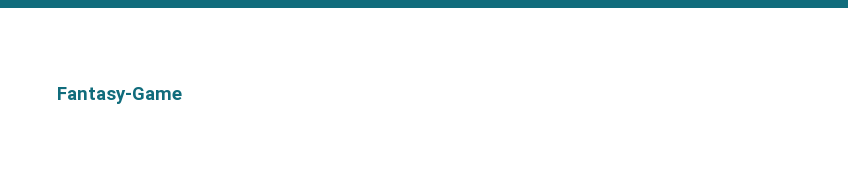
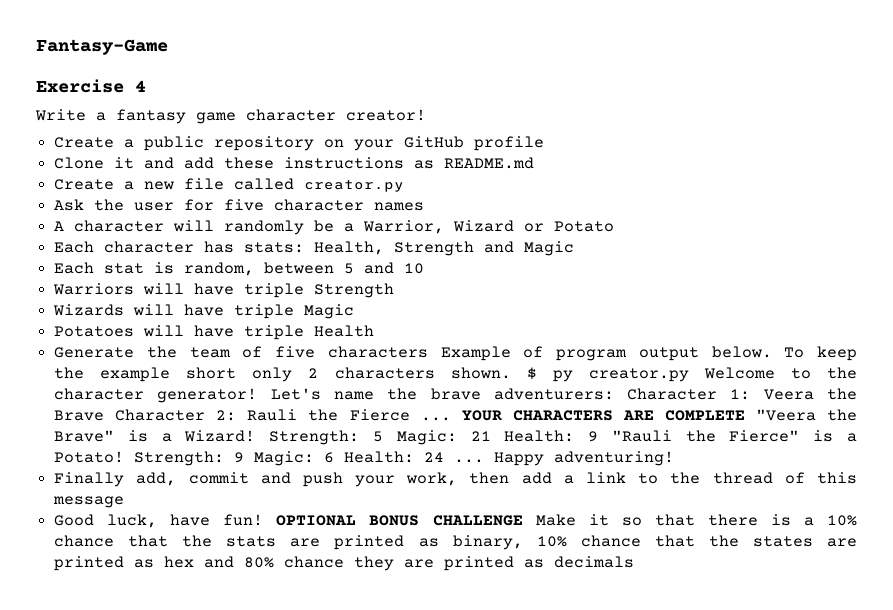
+ Exercise 4
+ Write a fantasy game character creator!
+ Create a public repository on your GitHub profile
+ Clone it and add these instructions as README.md
+ Create a new file called creator.py
+ Ask the user for five character names
+ A character will randomly be a Warrior, Wizard or Potato
+ Each character has stats: Health, Strength and Magic
+ Each stat is random, between 5 and 10
+ Warriors will have triple Strength
+ Wizards will have triple Magic
+ Potatoes will have triple Health
+ Generate the team of five characters Example of program output below. To keep the example short only 2 characters shown. $ py creator.py Welcome to the character generator! Let's name the brave adventurers: Character 1: Veera the Brave Character 2: Rauli the Fierce ... YOUR CHARACTERS ARE COMPLETE "Veera the Brave" is a Wizard! Strength: 5 Magic: 21 Health: 9 "Rauli the Fierce" is a Potato! Strength: 9 Magic: 6 Health: 24 ... Happy adventuring!
+ Finally add, commit and push your work, then add a link to the thread of this message
+ Good luck, have fun! OPTIONAL BONUS CHALLENGE Make it so that there is a 10% chance that the stats are printed as binary, 10% chance that the states are printed as hex and 80% chance they are printed as decimals

